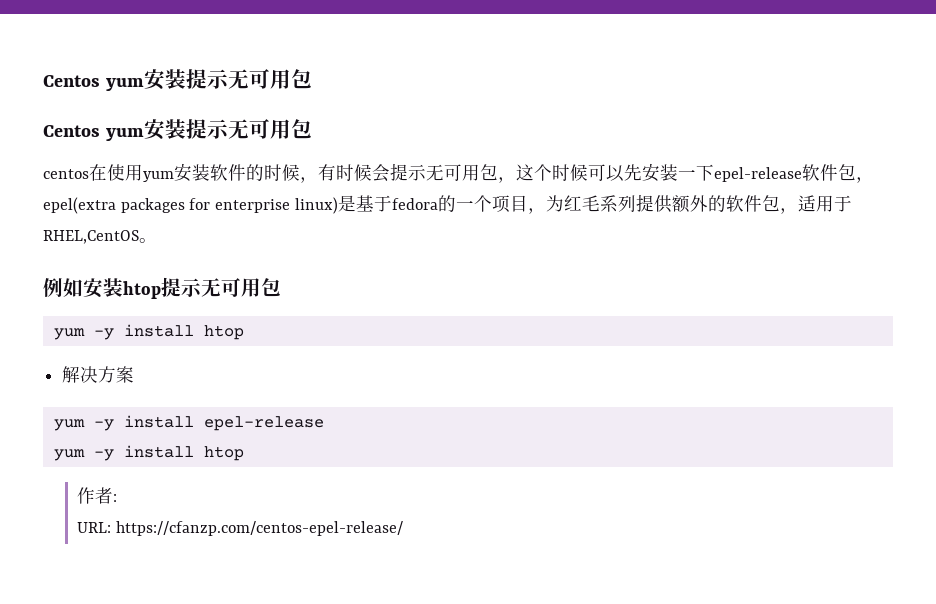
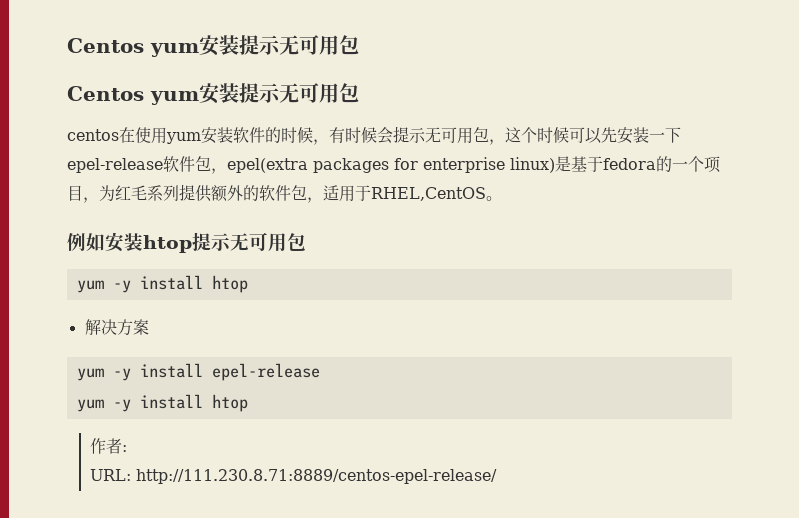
- URL: https://cfanzp.com/centos-epel-release/
+ URL: http://111.230.8.71:8889/centos-epel-release/

